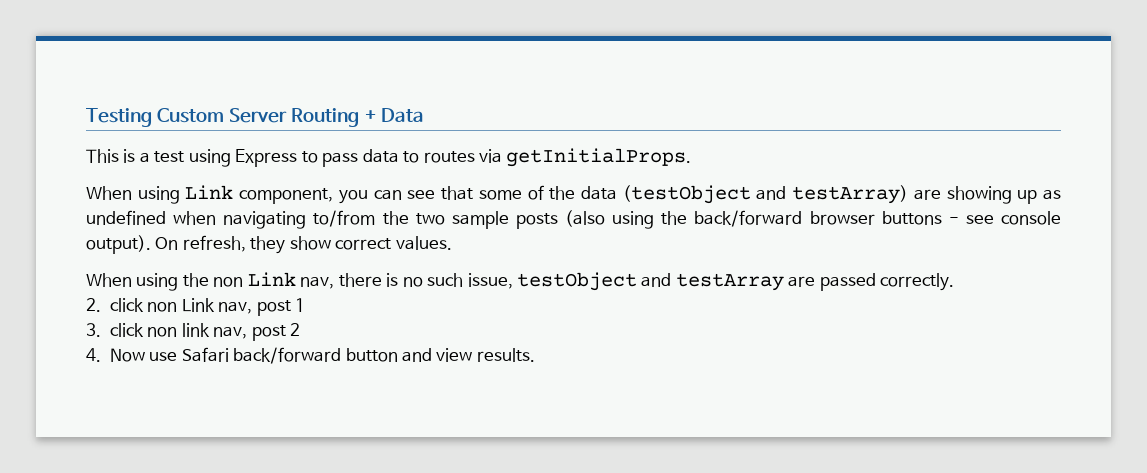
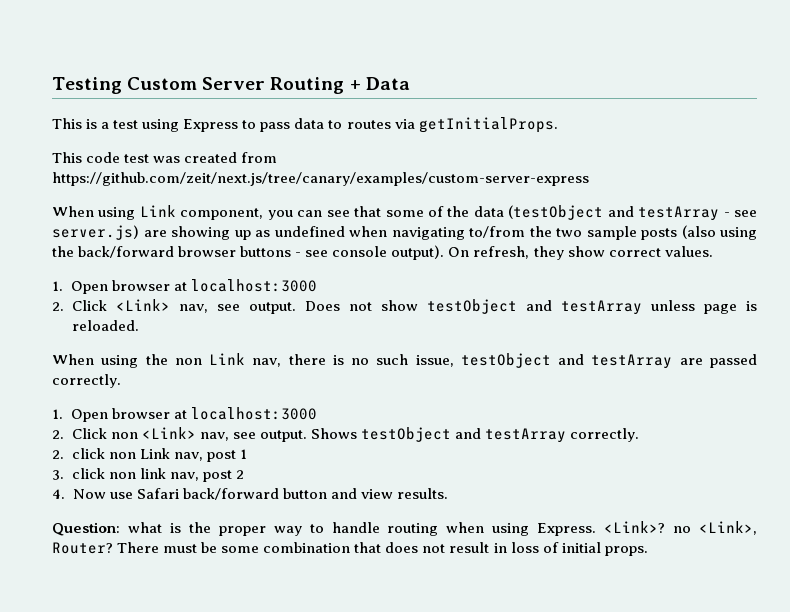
+ This code test was created from https://github.com/zeit/next.js/tree/canary/examples/custom-server-express
- When using Link component, you can see that some of the data (testObject and testArray) are showing up as undefined when navigating to/from the two sample posts (also using the back/forward browser buttons - see console output).
+ When using Link component, you can see that some of the data (testObject and testArray - see server.js) are showing up as undefined when navigating to/from the two sample posts (also using the back/forward browser buttons - see console output).
  On refresh, they show correct values.
+ 1. Open browser at localhost:3000
+ 2. Click <Link> nav, see output. Does not show testObject and testArray unless page is reloaded.
  When using the non Link nav, there is no such issue, testObject and testArray are passed correctly.
+ 1. Open browser at localhost:3000
+ 2. Click non <Link> nav, see output. Shows testObject and testArray correctly.
+ Question: what is the proper way to handle routing when using Express. <Link>? no <Link>, Router? There must be some combination that does not result in loss of initial props.

